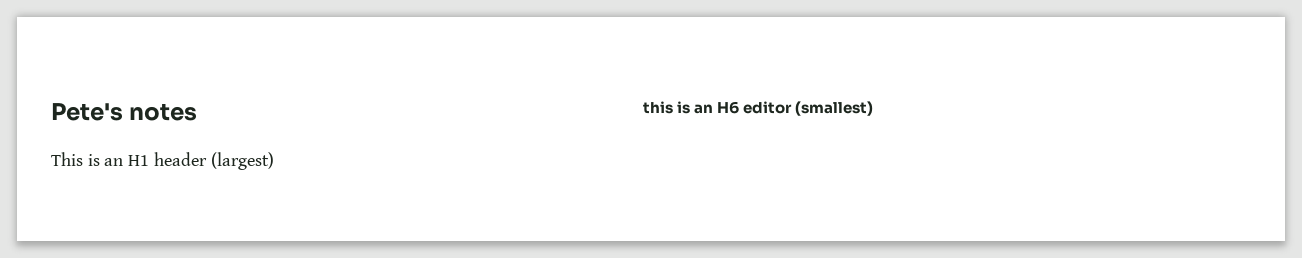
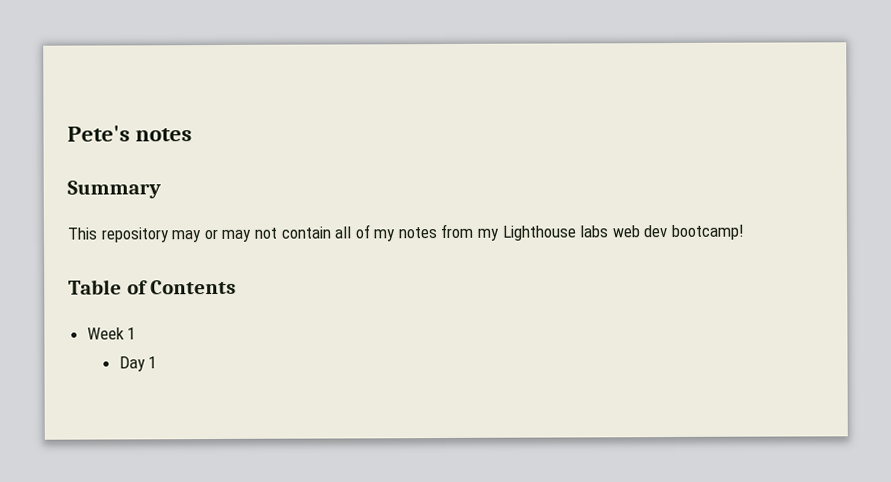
+ Summary
- This is an H1 header (largest)
- this is an H6 editor (smallest)
+ This repository may or may not contain all of my notes from my Lighthouse labs web dev bootcamp!
+ Table of Contents
+ Week 1
+ Day 1

